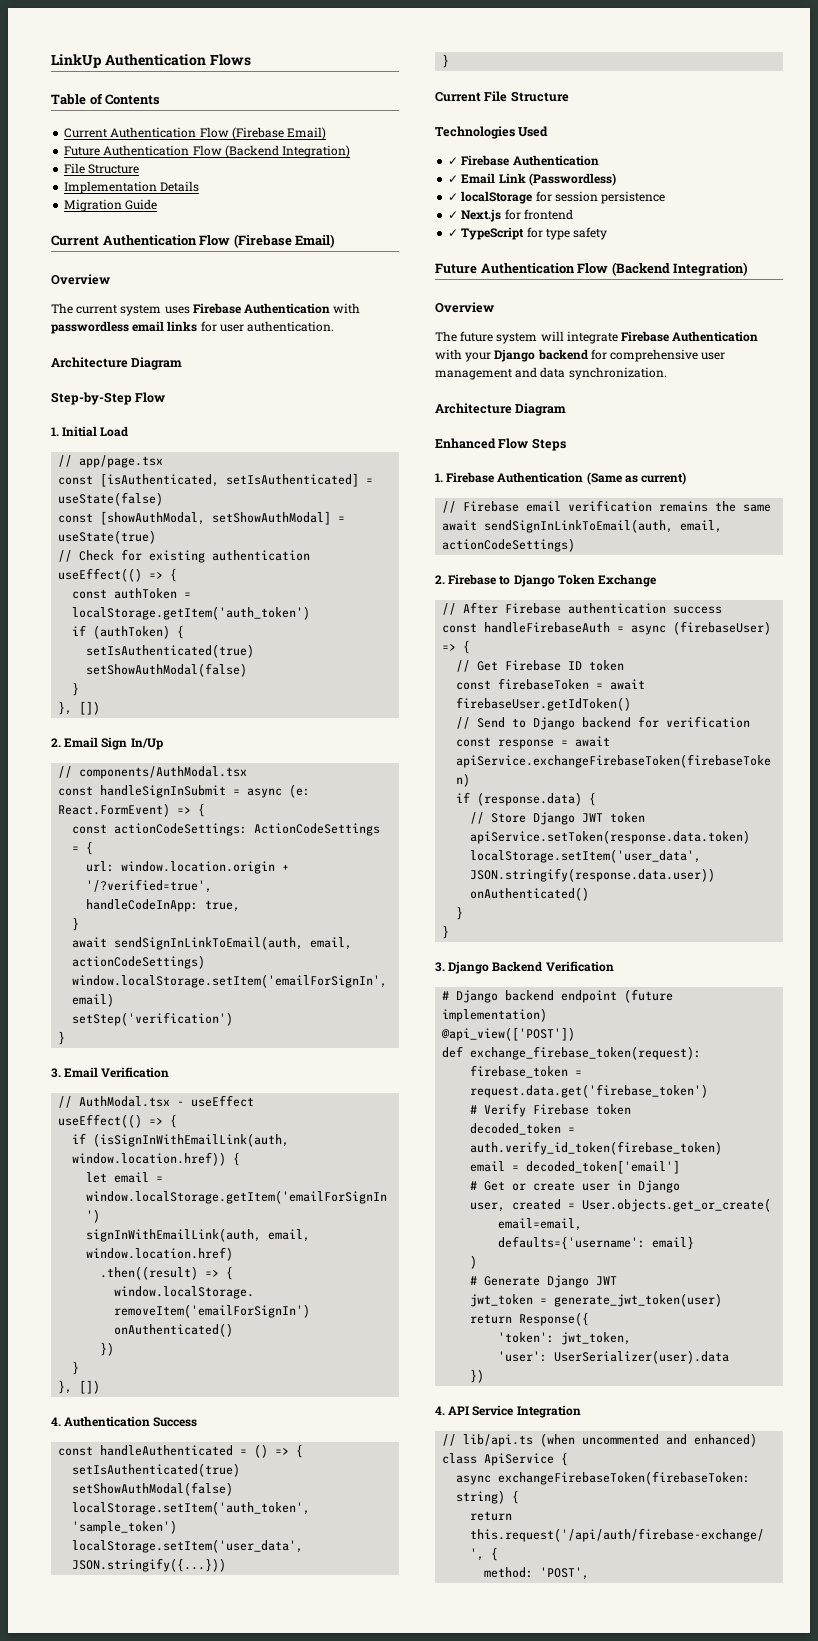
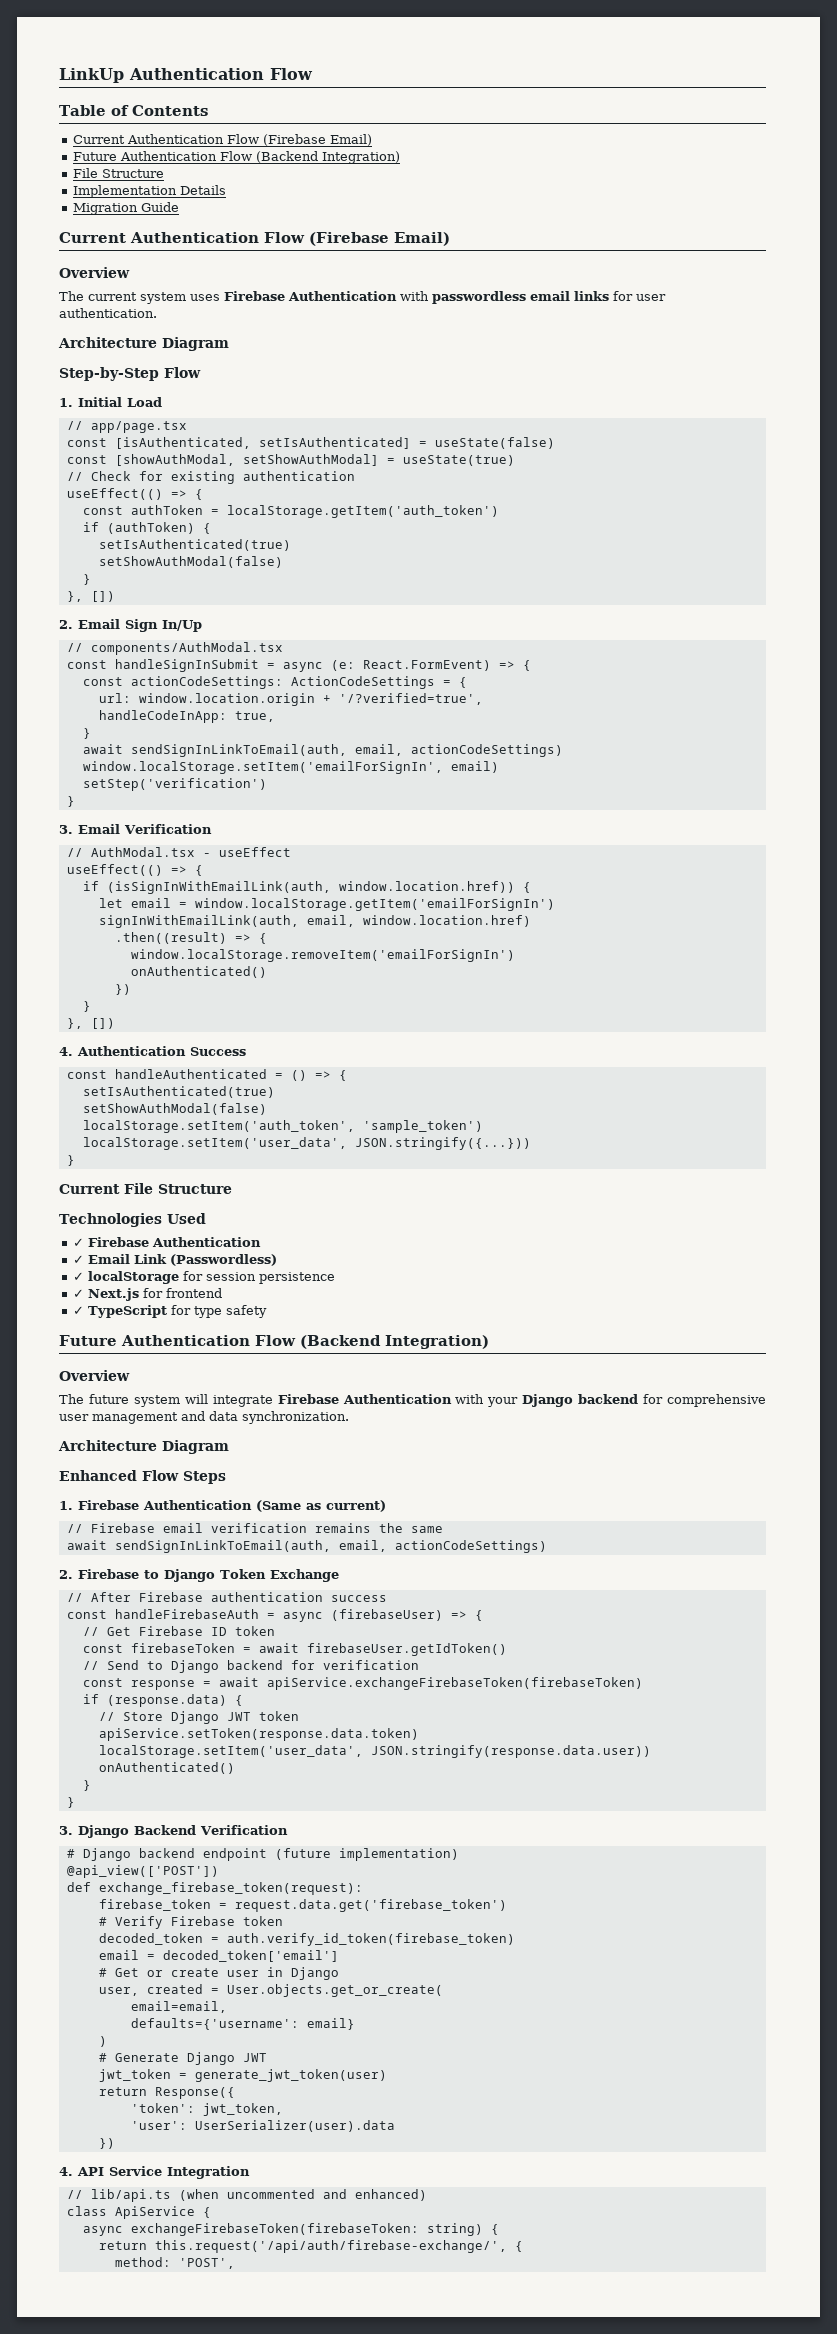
- LinkUp Authentication Flows
+ LinkUp Authentication Flow

